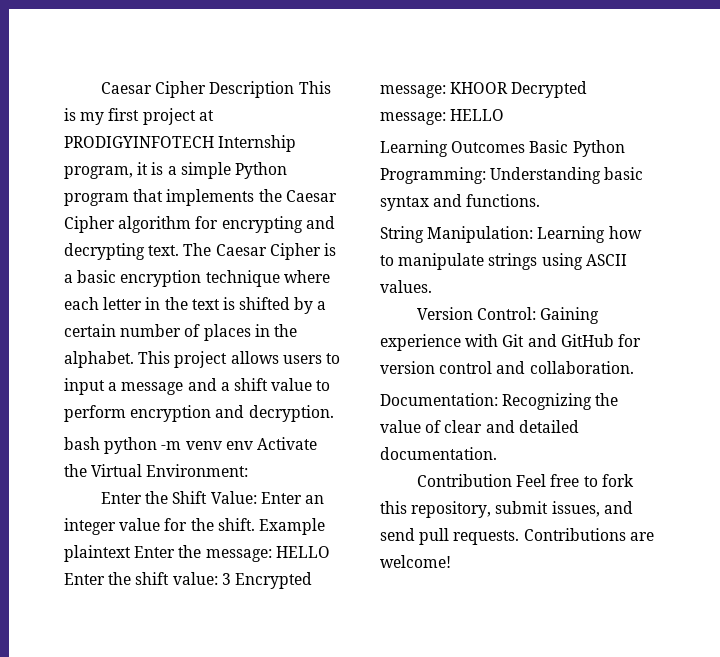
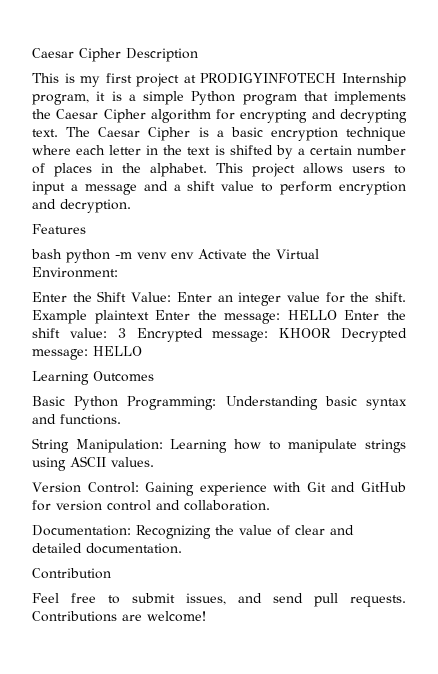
- Caesar Cipher Description This is my first project at PRODIGYINFOTECH Internship program, it is a simple Python program that implements the Caesar Cipher algorithm for encrypting and decrypting text.
+ Caesar Cipher Description
+ This is my first project at PRODIGYINFOTECH Internship program, it is a simple Python program that implements the Caesar Cipher algorithm for encrypting and decrypting text.
+ Features
- Learning Outcomes Basic Python Programming: Understanding basic syntax and functions.
+ Learning Outcomes
+ Basic Python Programming: Understanding basic syntax and functions.
- Contribution Feel free to fork this repository, submit issues, and send pull requests.
+ Contribution
+ Feel free to submit issues, and send pull requests.

